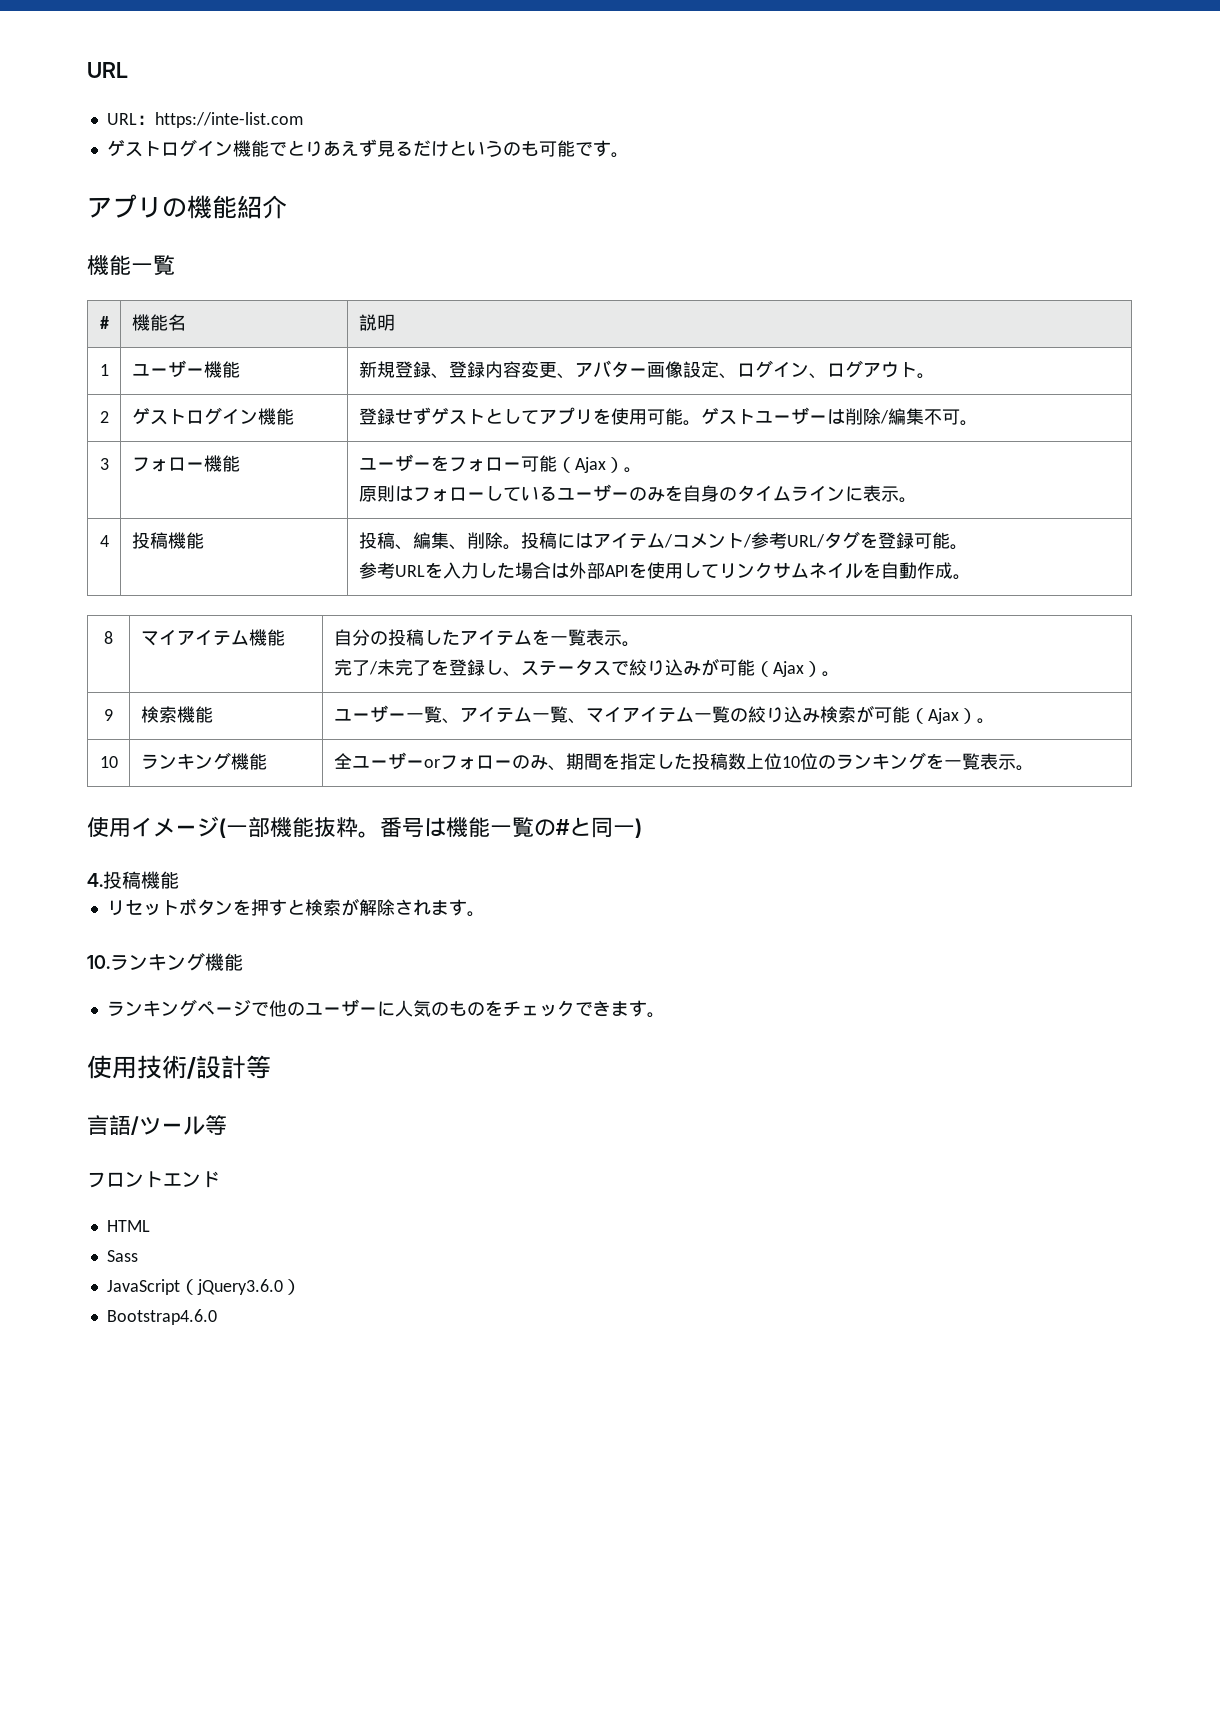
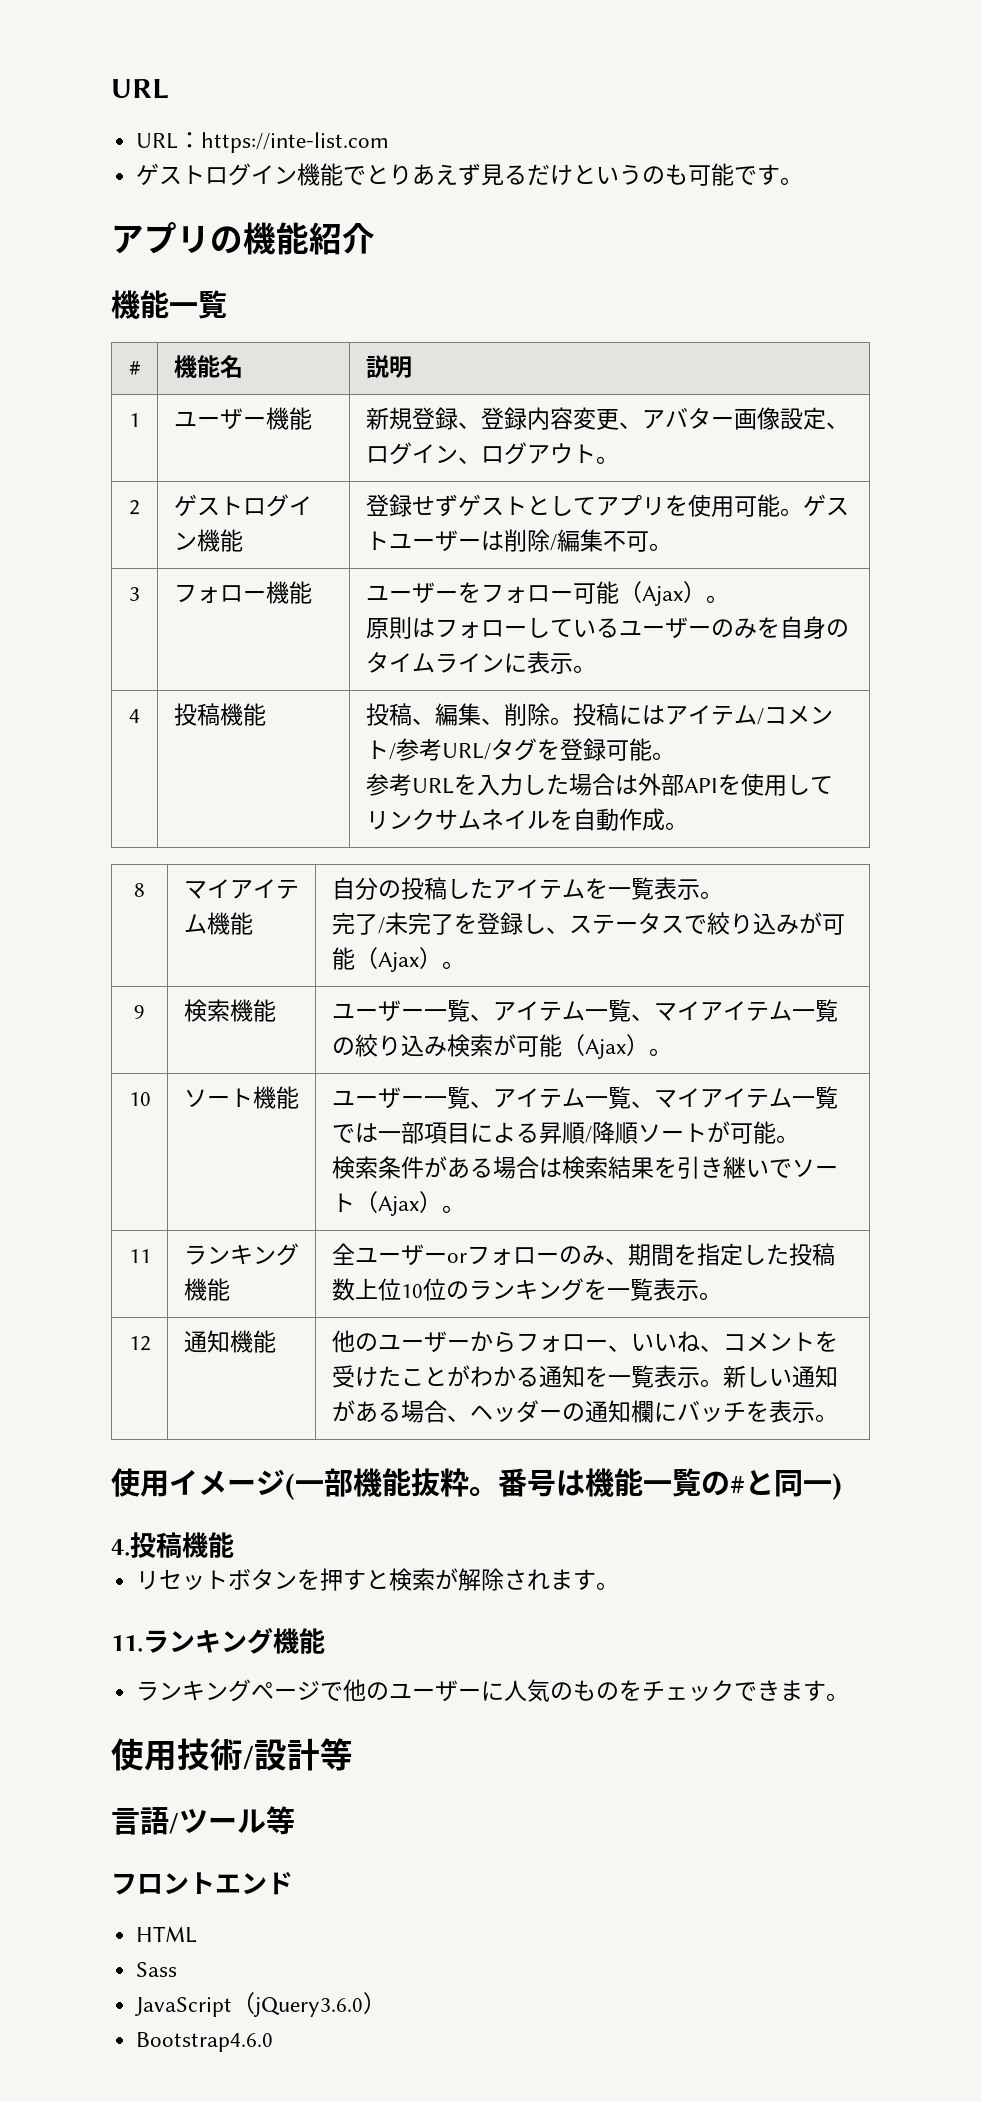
- 10 | ランキング機能 | 全ユーザーorフォローのみ、期間を指定した投稿数上位10位のランキングを一覧表示。
+ 10 | ソート機能 | ユーザー一覧、アイテム一覧、マイアイテム一覧では一部項目による昇順/降順ソートが可能。
+ 検索条件がある場合は検索結果を引き継いでソート（Ajax）。
+ 11 | ランキング機能 | 全ユーザーorフォローのみ、期間を指定した投稿数上位10位のランキングを一覧表示。
+ 12 | 通知機能 | 他のユーザーからフォロー、いいね、コメントを受けたことがわかる通知を一覧表示。新しい通知がある場合、ヘッダーの通知欄にバッチを表示。
- 10.ランキング機能
+ 11.ランキング機能

